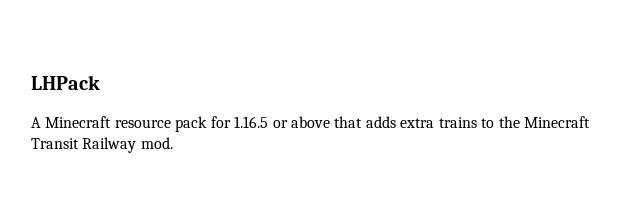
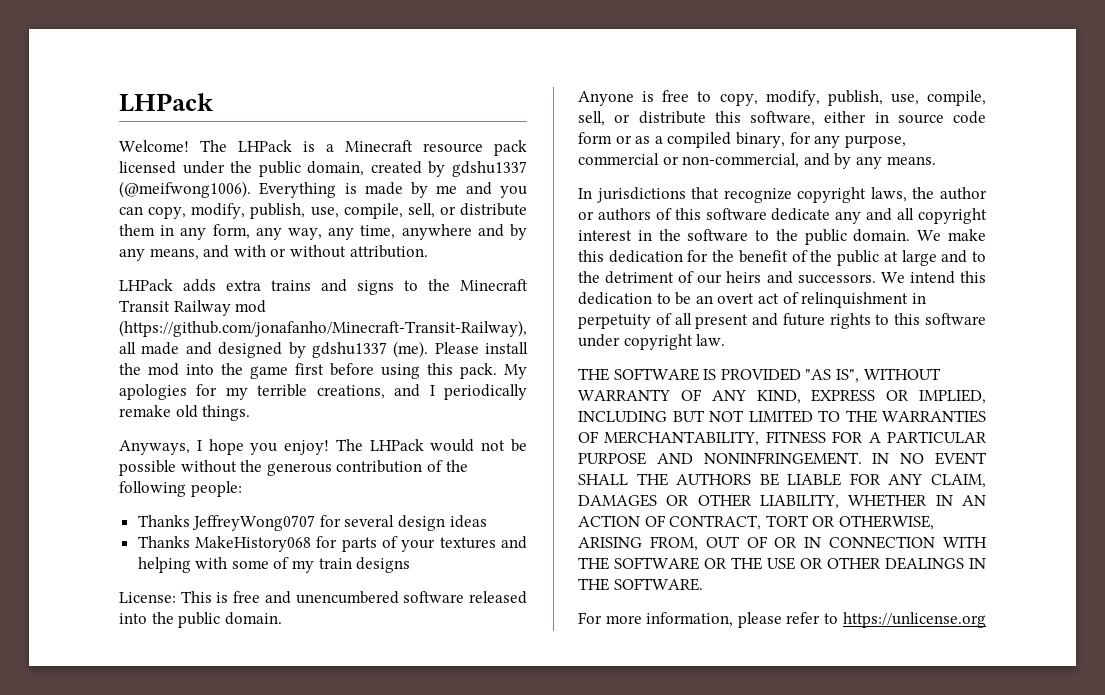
- A Minecraft resource pack for 1.16.5 or above that adds extra trains to the Minecraft Transit Railway mod.
+ Welcome! The LHPack is a Minecraft resource pack licensed under the public domain, created by gdshu1337 (@meifwong1006). Everything is made by me and you can copy, modify, publish, use, compile, sell, or distribute them in any form, any way, any time, anywhere and by any means, and with or without attribution.
+ LHPack adds extra trains and signs to the Minecraft Transit Railway mod (https://github.com/jonafanho/Minecraft-Transit-Railway), all made and designed by gdshu1337 (me). Please install the mod into the game first before using this pack. My apologies for my terrible creations, and I periodically remake old things.
+ Anyways, I hope you enjoy! The LHPack would not be possible without the generous contribution of the following people:
+ Thanks JeffreyWong0707 for several design ideas
+ Thanks MakeHistory068 for parts of your textures and helping with some of my train designs
+ License: This is free and unencumbered software released into the public domain.
+ Anyone is free to copy, modify, publish, use, compile, sell, or distribute this software, either in source code form or as a compiled binary, for any purpose, commercial or non-commercial, and by any means.
+ In jurisdictions that recognize copyright laws, the author or authors of this software dedicate any and all copyright interest in the software to the public domain. We make this dedication for the benefit of the public at large and to the detriment of our heirs and successors. We intend this dedication to be an overt act of relinquishment in perpetuity of all present and future rights to this software under copyright law.
+ THE SOFTWARE IS PROVIDED "AS IS", WITHOUT WARRANTY OF ANY KIND, EXPRESS OR IMPLIED, INCLUDING BUT NOT LIMITED TO THE WARRANTIES OF MERCHANTABILITY, FITNESS FOR A PARTICULAR PURPOSE AND NONINFRINGEMENT. IN NO EVENT SHALL THE AUTHORS BE LIABLE FOR ANY CLAIM, DAMAGES OR OTHER LIABILITY, WHETHER IN AN ACTION OF CONTRACT, TORT OR OTHERWISE, ARISING FROM, OUT OF OR IN CONNECTION WITH THE SOFTWARE OR THE USE OR OTHER DEALINGS IN THE SOFTWARE.
+ For more information, please refer to https://unlicense.org

